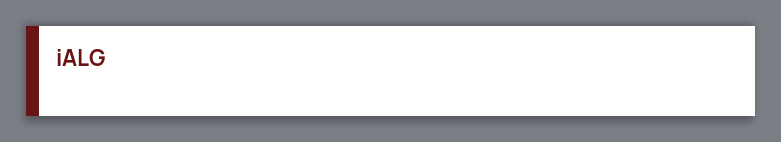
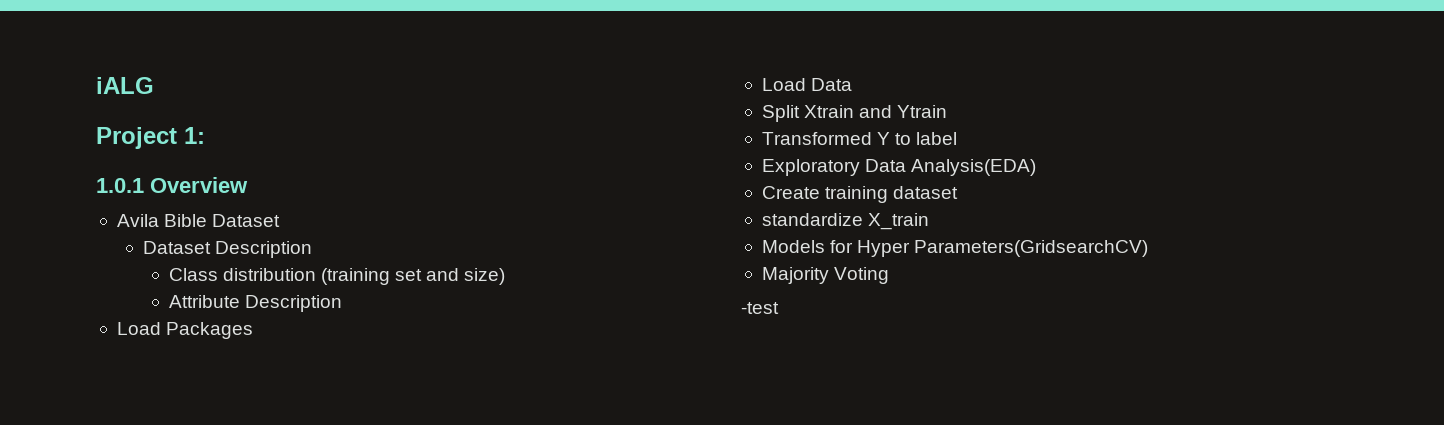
+ Project 1:
+ 1.0.1 Overview
+ Avila Bible Dataset
+ Dataset Description
+ Class distribution (training set and size)
+ Attribute Description
+ Load Packages
+ Load Data
+ Split Xtrain and Ytrain
+ Transformed Y to label
+ Exploratory Data Analysis(EDA)
+ Create training dataset
+ standardize X_train
+ Models for Hyper Parameters(GridsearchCV)
+ Majority Voting
+ -test

